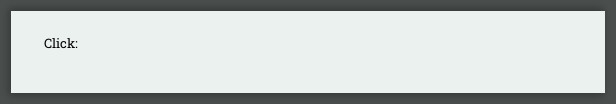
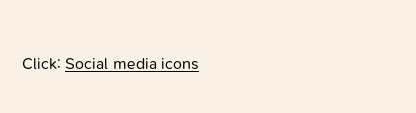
- Click:
+ Click: Social media icons

